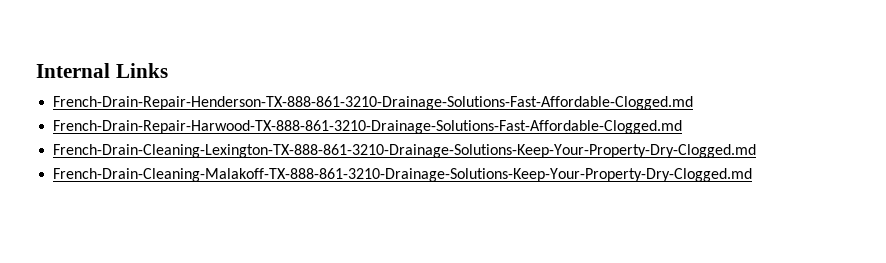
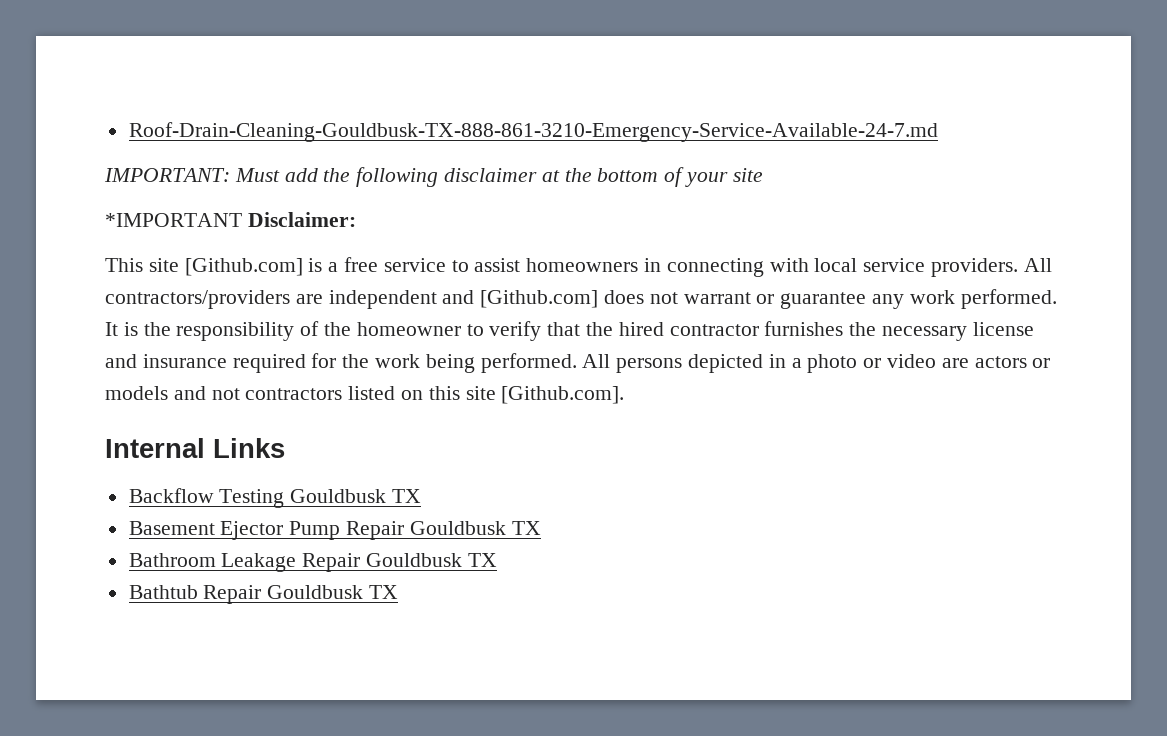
+ Roof-Drain-Cleaning-Gouldbusk-TX-888-861-3210-Emergency-Service-Available-24-7.md
+ IMPORTANT: Must add the following disclaimer at the bottom of your site
+ *IMPORTANT Disclaimer:
+ This site [Github.com] is a free service to assist homeowners in connecting with local service providers. All contractors/providers are independent and [Github.com] does not warrant or guarantee any work performed. It is the responsibility of the homeowner to verify that the hired contractor furnishes the necessary license and insurance required for the work being performed. All persons depicted in a photo or video are actors or models and not contractors listed on this site [Github.com].
  Internal Links
- French-Drain-Repair-Henderson-TX-888-861-3210-Drainage-Solutions-Fast-Affordable-Clogged.md
- French-Drain-Repair-Harwood-TX-888-861-3210-Drainage-Solutions-Fast-Affordable-Clogged.md
- French-Drain-Cleaning-Lexington-TX-888-861-3210-Drainage-Solutions-Keep-Your-Property-Dry-Clogged.md
- French-Drain-Cleaning-Malakoff-TX-888-861-3210-Drainage-Solutions-Keep-Your-Property-Dry-Clogged.md
+ Backflow Testing Gouldbusk TX
+ Basement Ejector Pump Repair Gouldbusk TX
+ Bathroom Leakage Repair Gouldbusk TX
+ Bathtub Repair Gouldbusk TX

